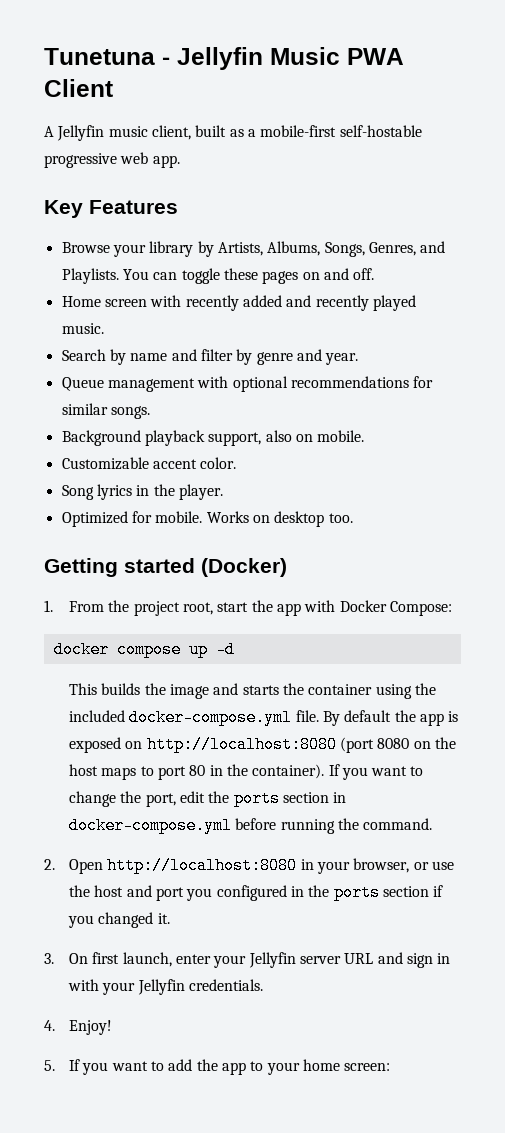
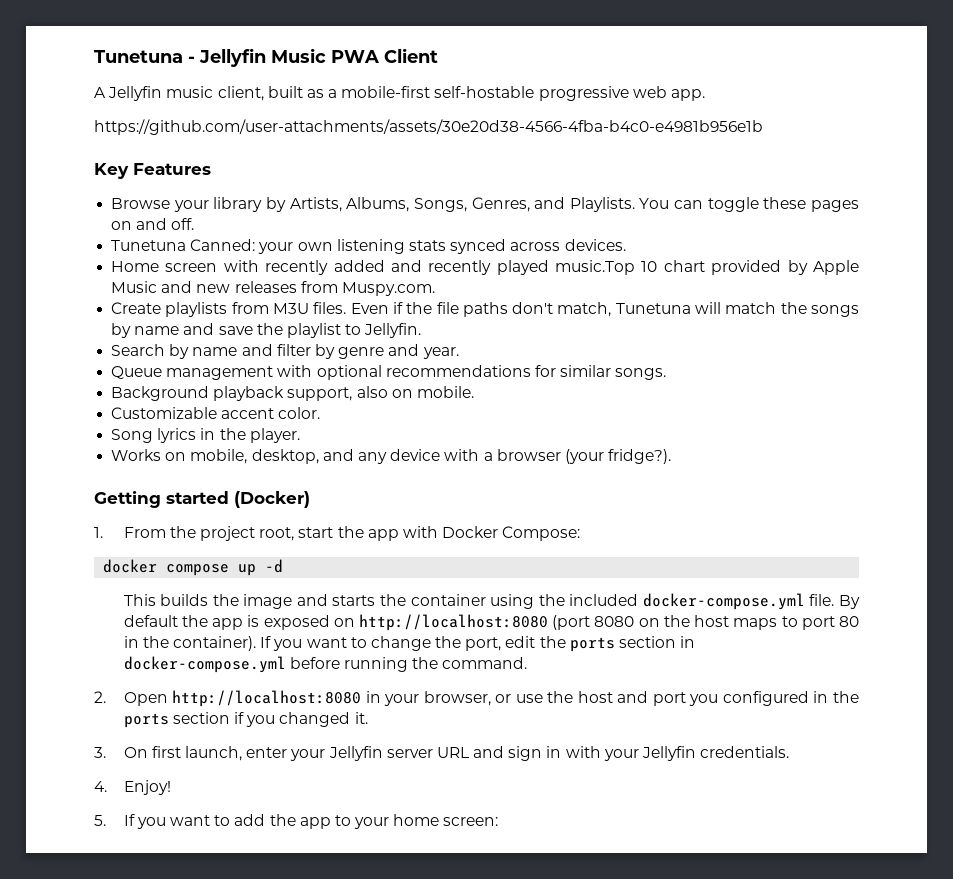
+ https://github.com/user-attachments/assets/30e20d38-4566-4fba-b4c0-e4981b956e1b
+ Tunetuna Canned: your own listening stats synced across devices.
- Home screen with recently added and recently played music.
+ Home screen with recently added and recently played music.Top 10 chart provided by Apple Music and new releases from Muspy.com.
+ Create playlists from M3U files. Even if the file paths don't match, Tunetuna will match the songs by name and save the playlist to Jellyfin.
- Optimized for mobile. Works on desktop too.
+ Works on mobile, desktop, and any device with a browser (your fridge?).

